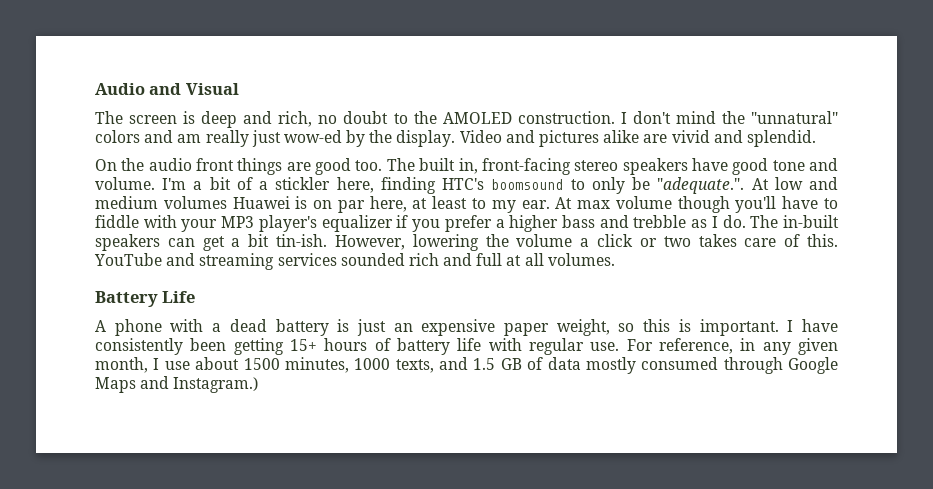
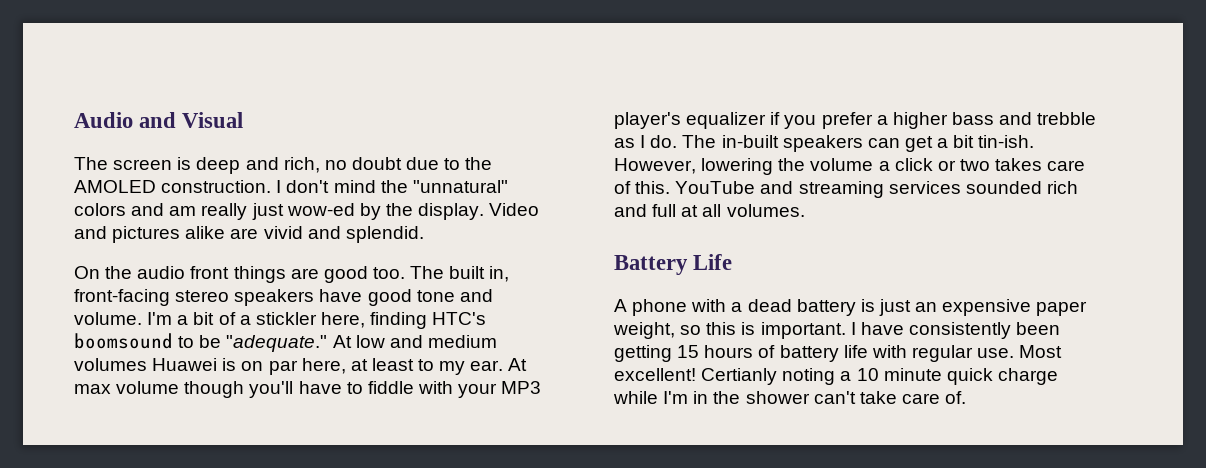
- The screen is deep and rich, no doubt to the AMOLED construction.
+ The screen is deep and rich, no doubt due to the AMOLED construction.
- I'm a bit of a stickler here, finding HTC's boomsound to only be "adequate.". At low and medium volumes Huawei is on par here, at least to my ear.
+ I'm a bit of a stickler here, finding HTC's boomsound to be "adequate." At low and medium volumes Huawei is on par here, at least to my ear.
- I have consistently been getting 15+ hours of battery life with regular use.
+ I have consistently been getting 15 hours of battery life with regular use.
- For reference, in any given month, I use about 1500 minutes, 1000 texts, and 1.5 GB of data mostly consumed through Google Maps and Instagram.)
+ Most excellent! Certianly noting a 10 minute quick charge while I'm in the shower can't take care of.

